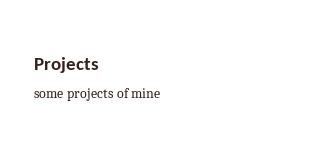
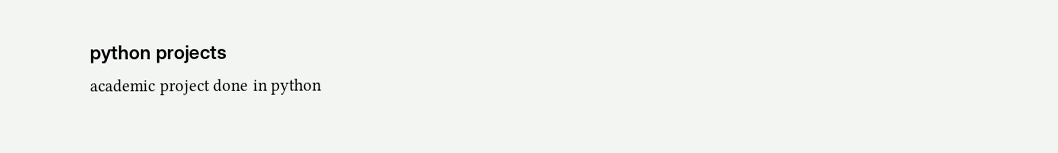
- Projects
- some projects of mine
+ python projects
+ academic project done in python

